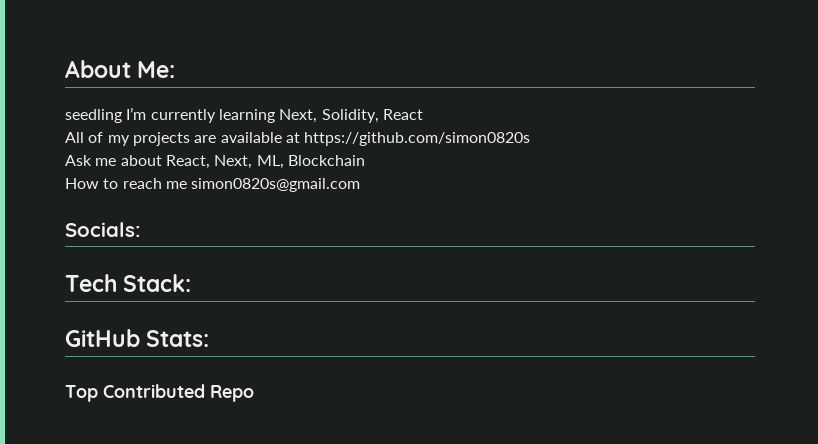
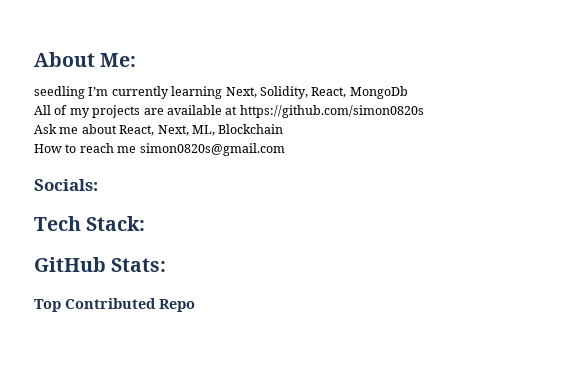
- seedling I’m currently learning Next, Solidity, React
+ seedling I’m currently learning Next, Solidity, React, MongoDb

